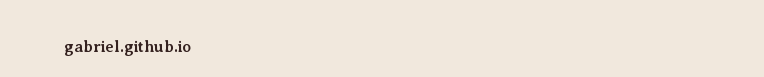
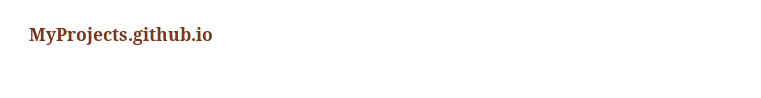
- gabriel.github.io
+ MyProjects.github.io

